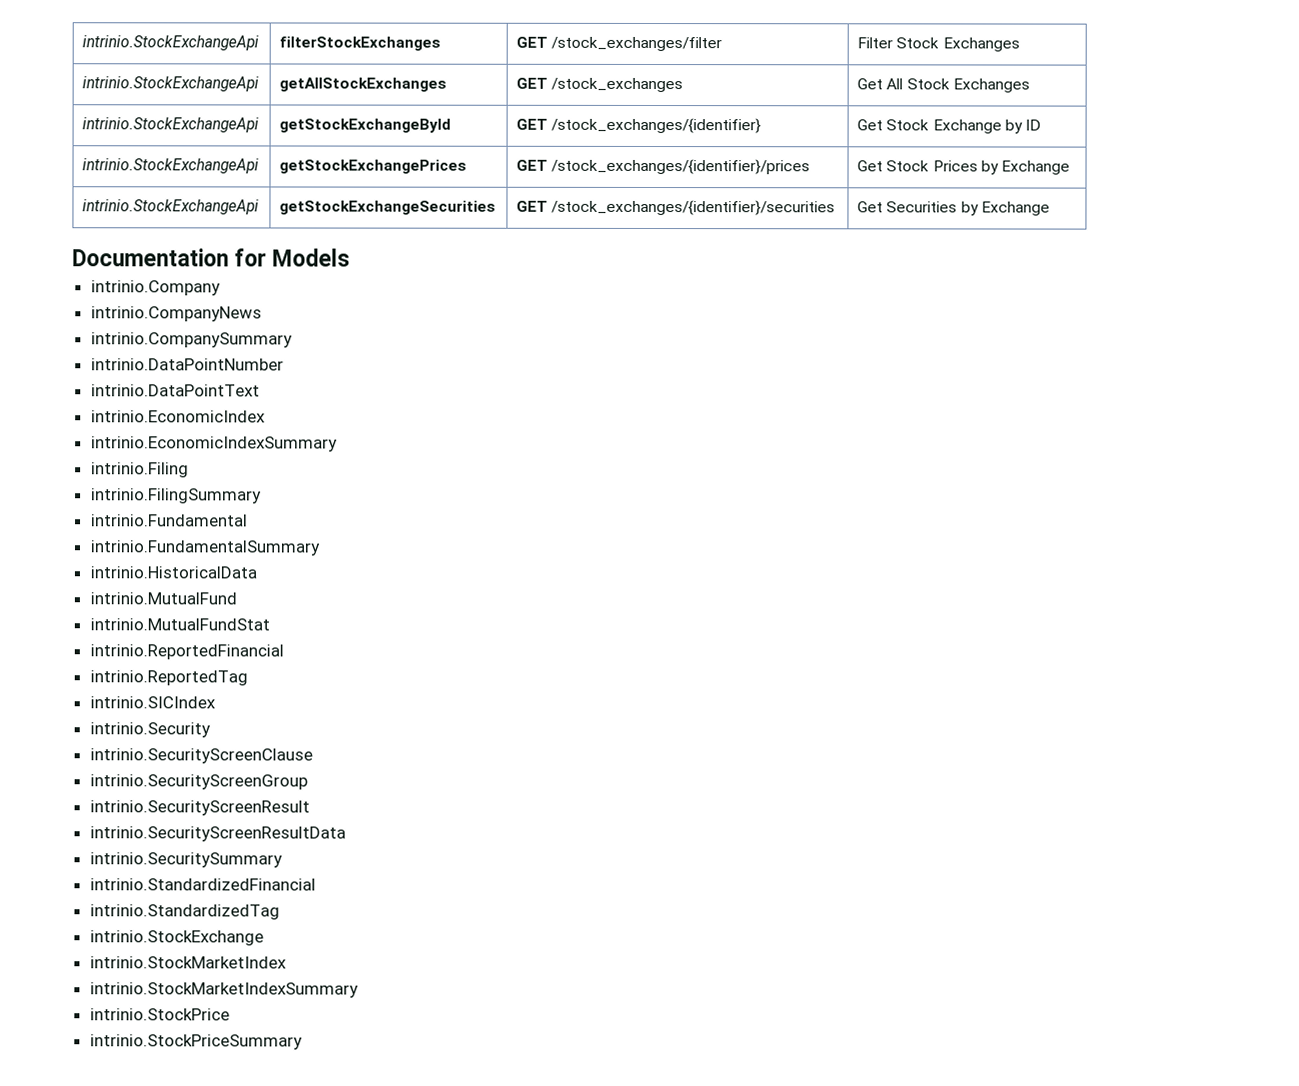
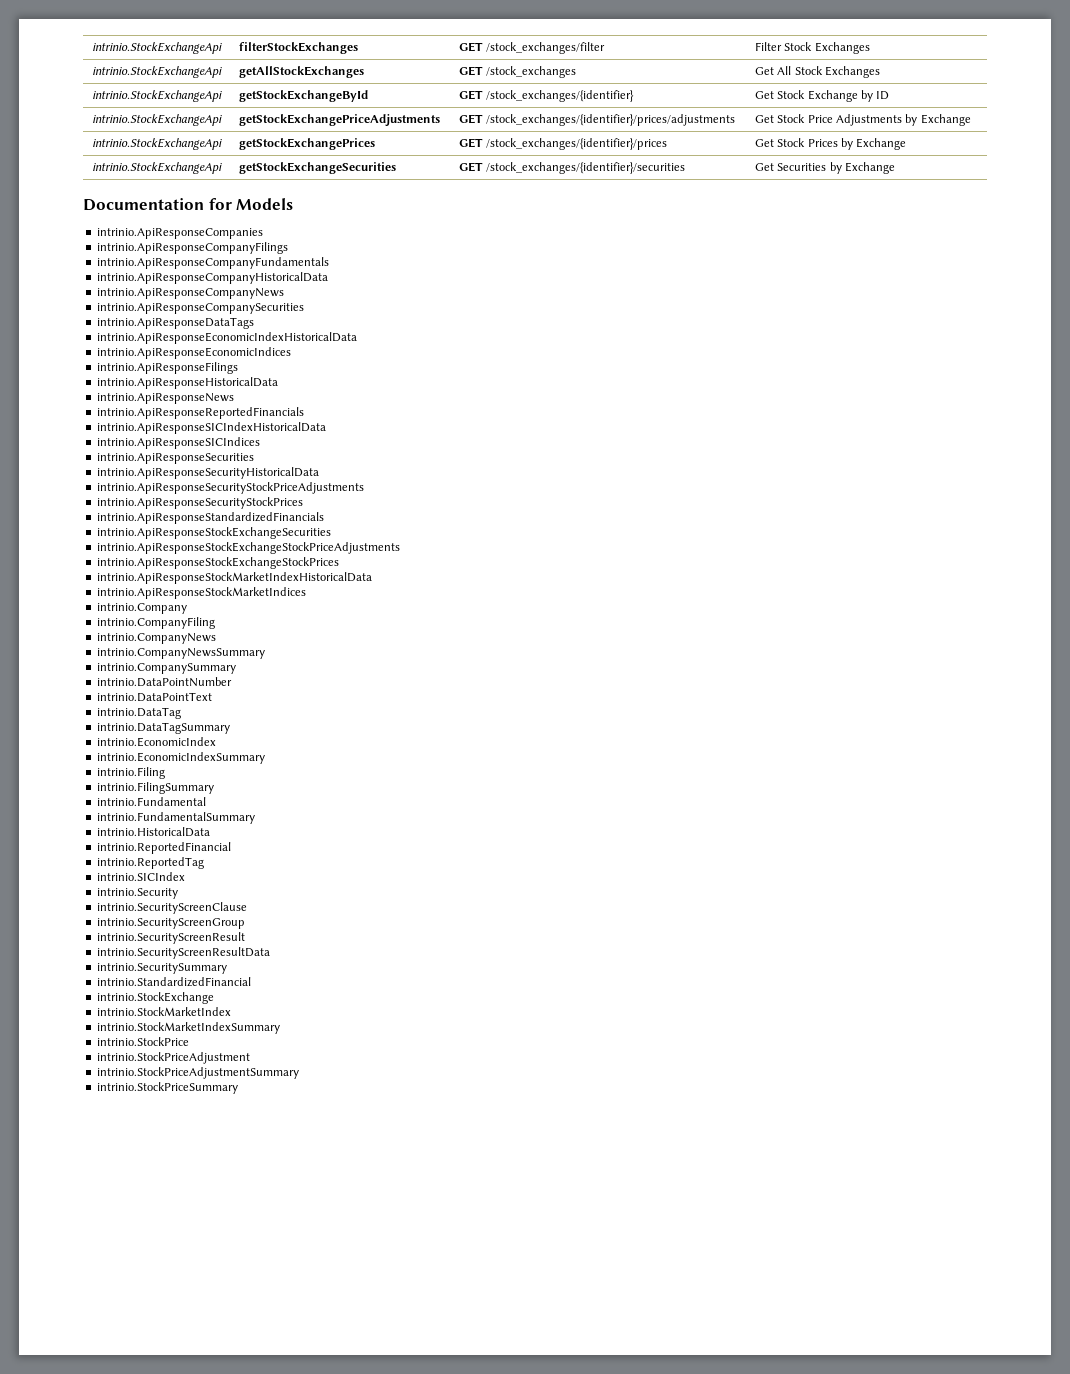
+ intrinio.StockExchangeApi | getStockExchangePriceAdjustments | GET /stock_exchanges/{identifier}/prices/adjustments | Get Stock Price Adjustments by Exchange
+ intrinio.ApiResponseCompanies
+ intrinio.ApiResponseCompanyFilings
+ intrinio.ApiResponseCompanyFundamentals
+ intrinio.ApiResponseCompanyHistoricalData
+ intrinio.ApiResponseCompanyNews
+ intrinio.ApiResponseCompanySecurities
+ intrinio.ApiResponseDataTags
+ intrinio.ApiResponseEconomicIndexHistoricalData
+ intrinio.ApiResponseEconomicIndices
+ intrinio.ApiResponseFilings
+ intrinio.ApiResponseHistoricalData
+ intrinio.ApiResponseNews
+ intrinio.ApiResponseReportedFinancials
+ intrinio.ApiResponseSICIndexHistoricalData
+ intrinio.ApiResponseSICIndices
+ intrinio.ApiResponseSecurities
+ intrinio.ApiResponseSecurityHistoricalData
+ intrinio.ApiResponseSecurityStockPriceAdjustments
+ intrinio.ApiResponseSecurityStockPrices
+ intrinio.ApiResponseStandardizedFinancials
+ intrinio.ApiResponseStockExchangeSecurities
+ intrinio.ApiResponseStockExchangeStockPriceAdjustments
+ intrinio.ApiResponseStockExchangeStockPrices
+ intrinio.ApiResponseStockMarketIndexHistoricalData
+ intrinio.ApiResponseStockMarketIndices
+ intrinio.CompanyFiling
+ intrinio.CompanyNewsSummary
+ intrinio.DataTag
+ intrinio.DataTagSummary
- intrinio.MutualFund
- intrinio.MutualFundStat
- intrinio.StandardizedTag
+ intrinio.StockPriceAdjustment
+ intrinio.StockPriceAdjustmentSummary

